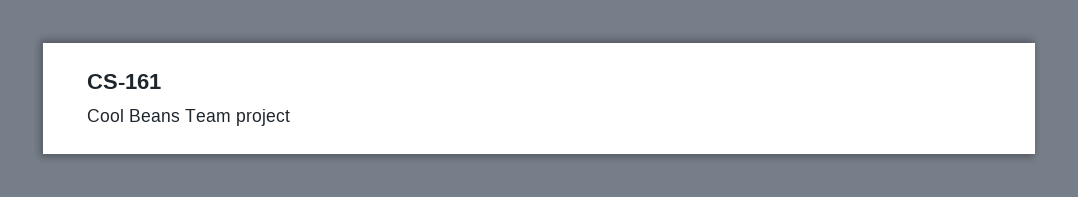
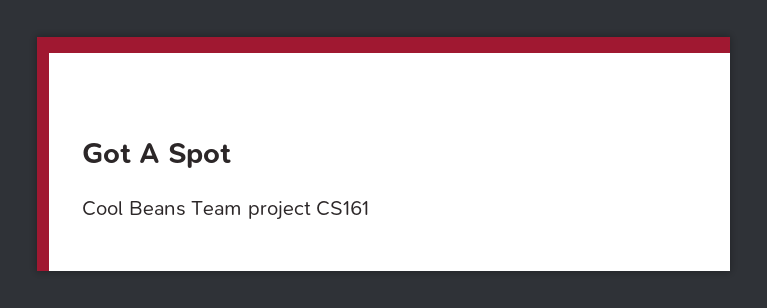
- CS-161
+ Got A Spot
- Cool Beans Team project
+ Cool Beans Team project CS161

